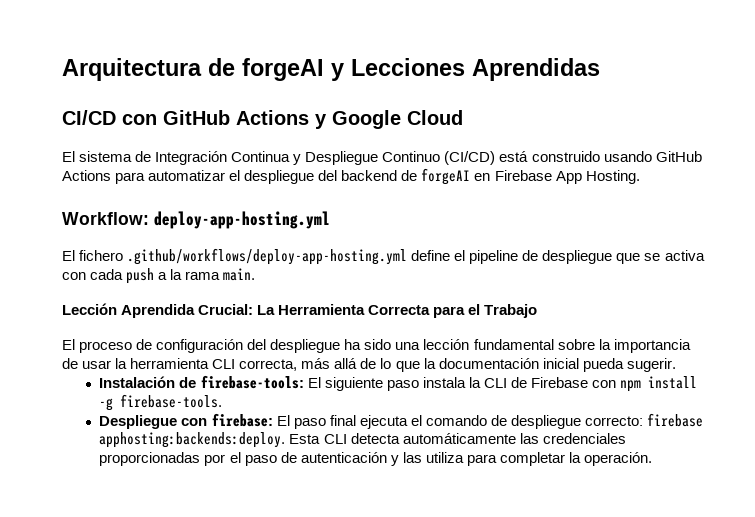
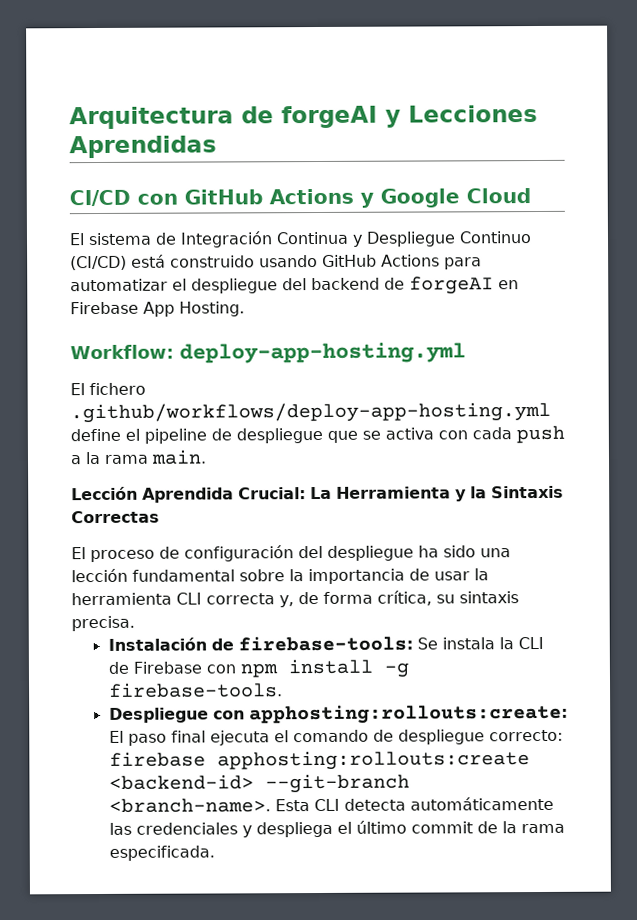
- Lección Aprendida Crucial: La Herramienta Correcta para el Trabajo
+ Lección Aprendida Crucial: La Herramienta y la Sintaxis Correctas
- El proceso de configuración del despliegue ha sido una lección fundamental sobre la importancia de usar la herramienta CLI correcta, más allá de lo que la documentación inicial pueda sugerir.
+ El proceso de configuración del despliegue ha sido una lección fundamental sobre la importancia de usar la herramienta CLI correcta y, de forma crítica, su sintaxis precisa.
- Instalación de firebase-tools: El siguiente paso instala la CLI de Firebase con npm install -g firebase-tools.
+ Instalación de firebase-tools: Se instala la CLI de Firebase con npm install -g firebase-tools.
- Despliegue con firebase: El paso final ejecuta el comando de despliegue correcto: firebase apphosting:backends:deploy.
+ Despliegue con apphosting:rollouts:create: El paso final ejecuta el comando de despliegue correcto: firebase apphosting:rollouts:create <backend-id> --git-branch <branch-name>.
- Esta CLI detecta automáticamente las credenciales proporcionadas por el paso de autenticación y las utiliza para completar la operación.
+ Esta CLI detecta automáticamente las credenciales y despliega el último commit de la rama especificada.

